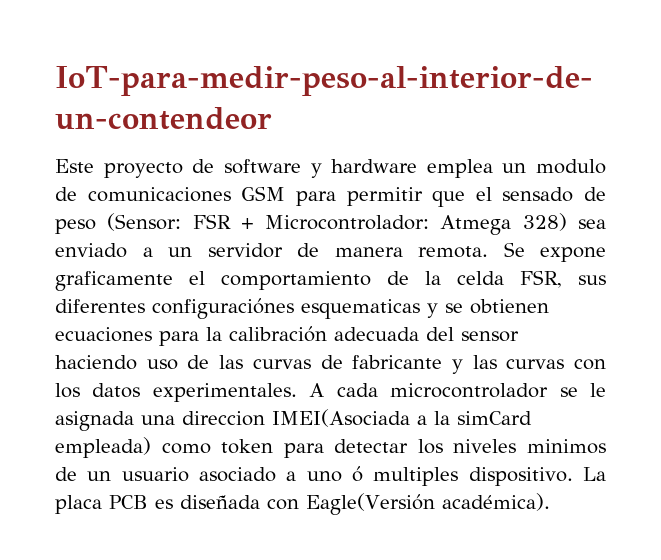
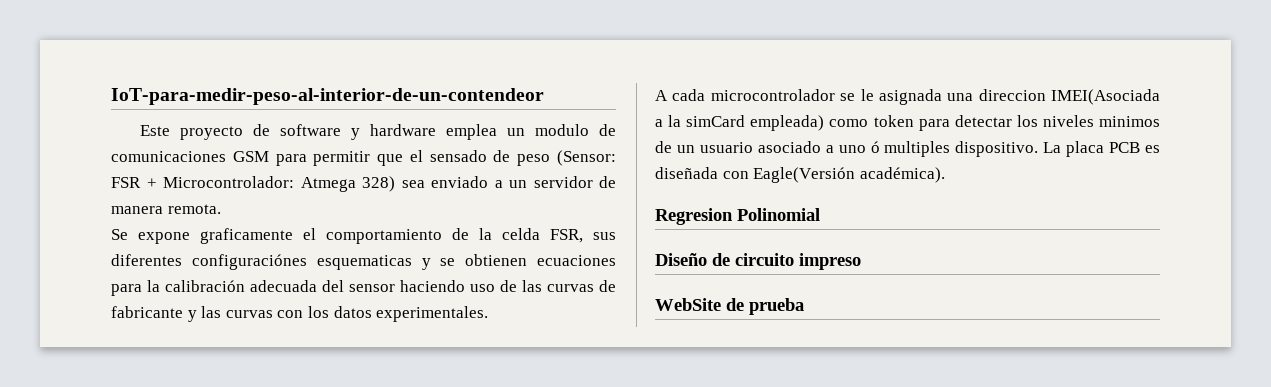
- Atmega 328) sea enviado a un servidor de manera remota. Se expone graficamente el comportamiento de la celda FSR, sus diferentes configuraciónes esquematicas y se obtienen ecuaciones para la calibración adecuada del sensor haciendo uso de las curvas de fabricante y las curvas con los datos experimentales. A cada microcontrolador se le asignada una direccion IMEI(Asociada a la simCard empleada) como token para detectar los niveles minimos de un usuario asociado a uno ó multiples dispositivo.
+ Atmega 328) sea enviado a un servidor de manera remota.
+ Se expone graficamente el comportamiento de la celda FSR, sus diferentes configuraciónes esquematicas y se obtienen ecuaciones para la calibración adecuada del sensor haciendo uso de las curvas de fabricante y las curvas con los datos experimentales.
+ A cada microcontrolador se le asignada una direccion IMEI(Asociada a la simCard empleada) como token para detectar los niveles minimos de un usuario asociado a uno ó multiples dispositivo.
+ Regresion Polinomial
+ Diseño de circuito impreso
+ WebSite de prueba

